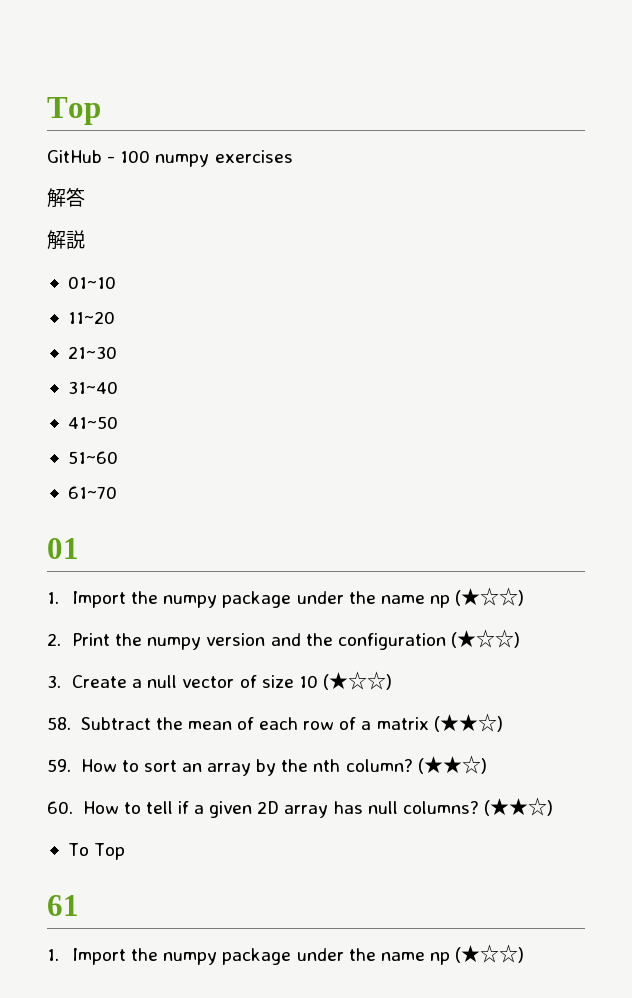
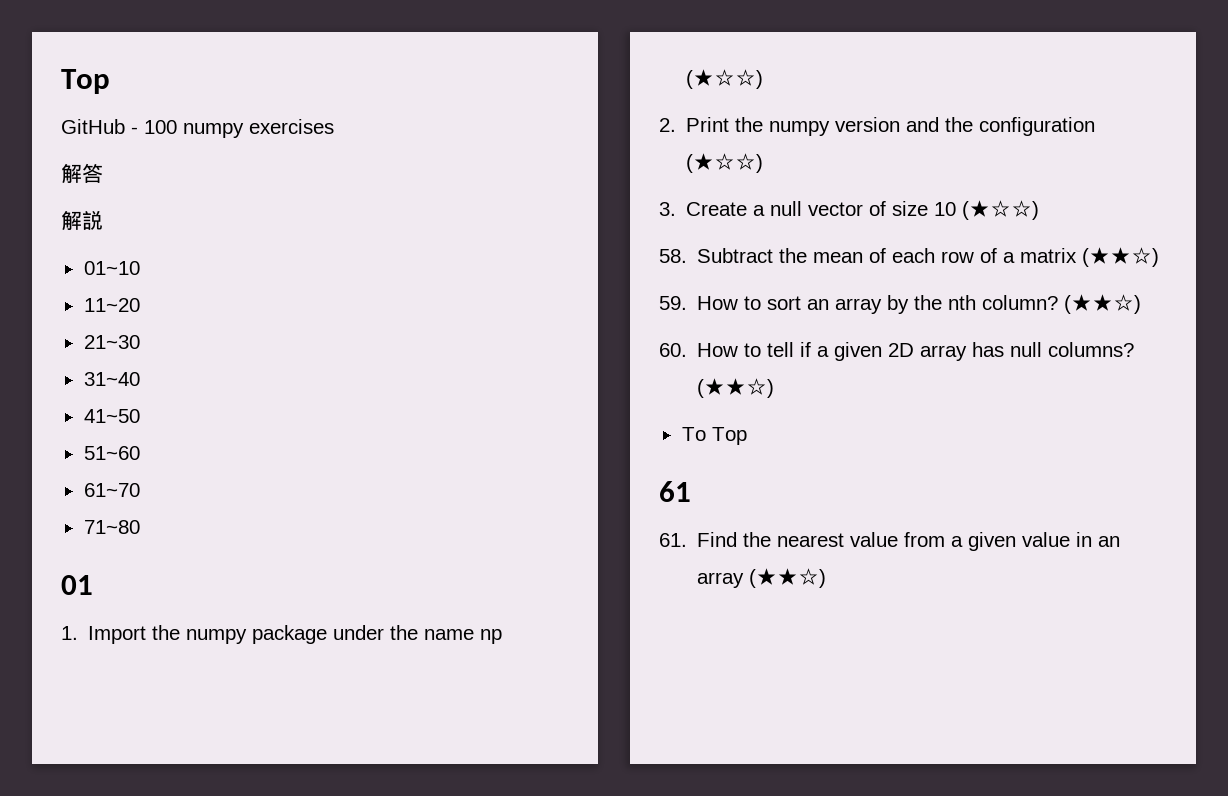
+ 71~80
  61
- 1. Import the numpy package under the name np (★☆☆)
+ 61. Find the nearest value from a given value in an array (★★☆)

